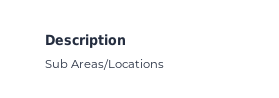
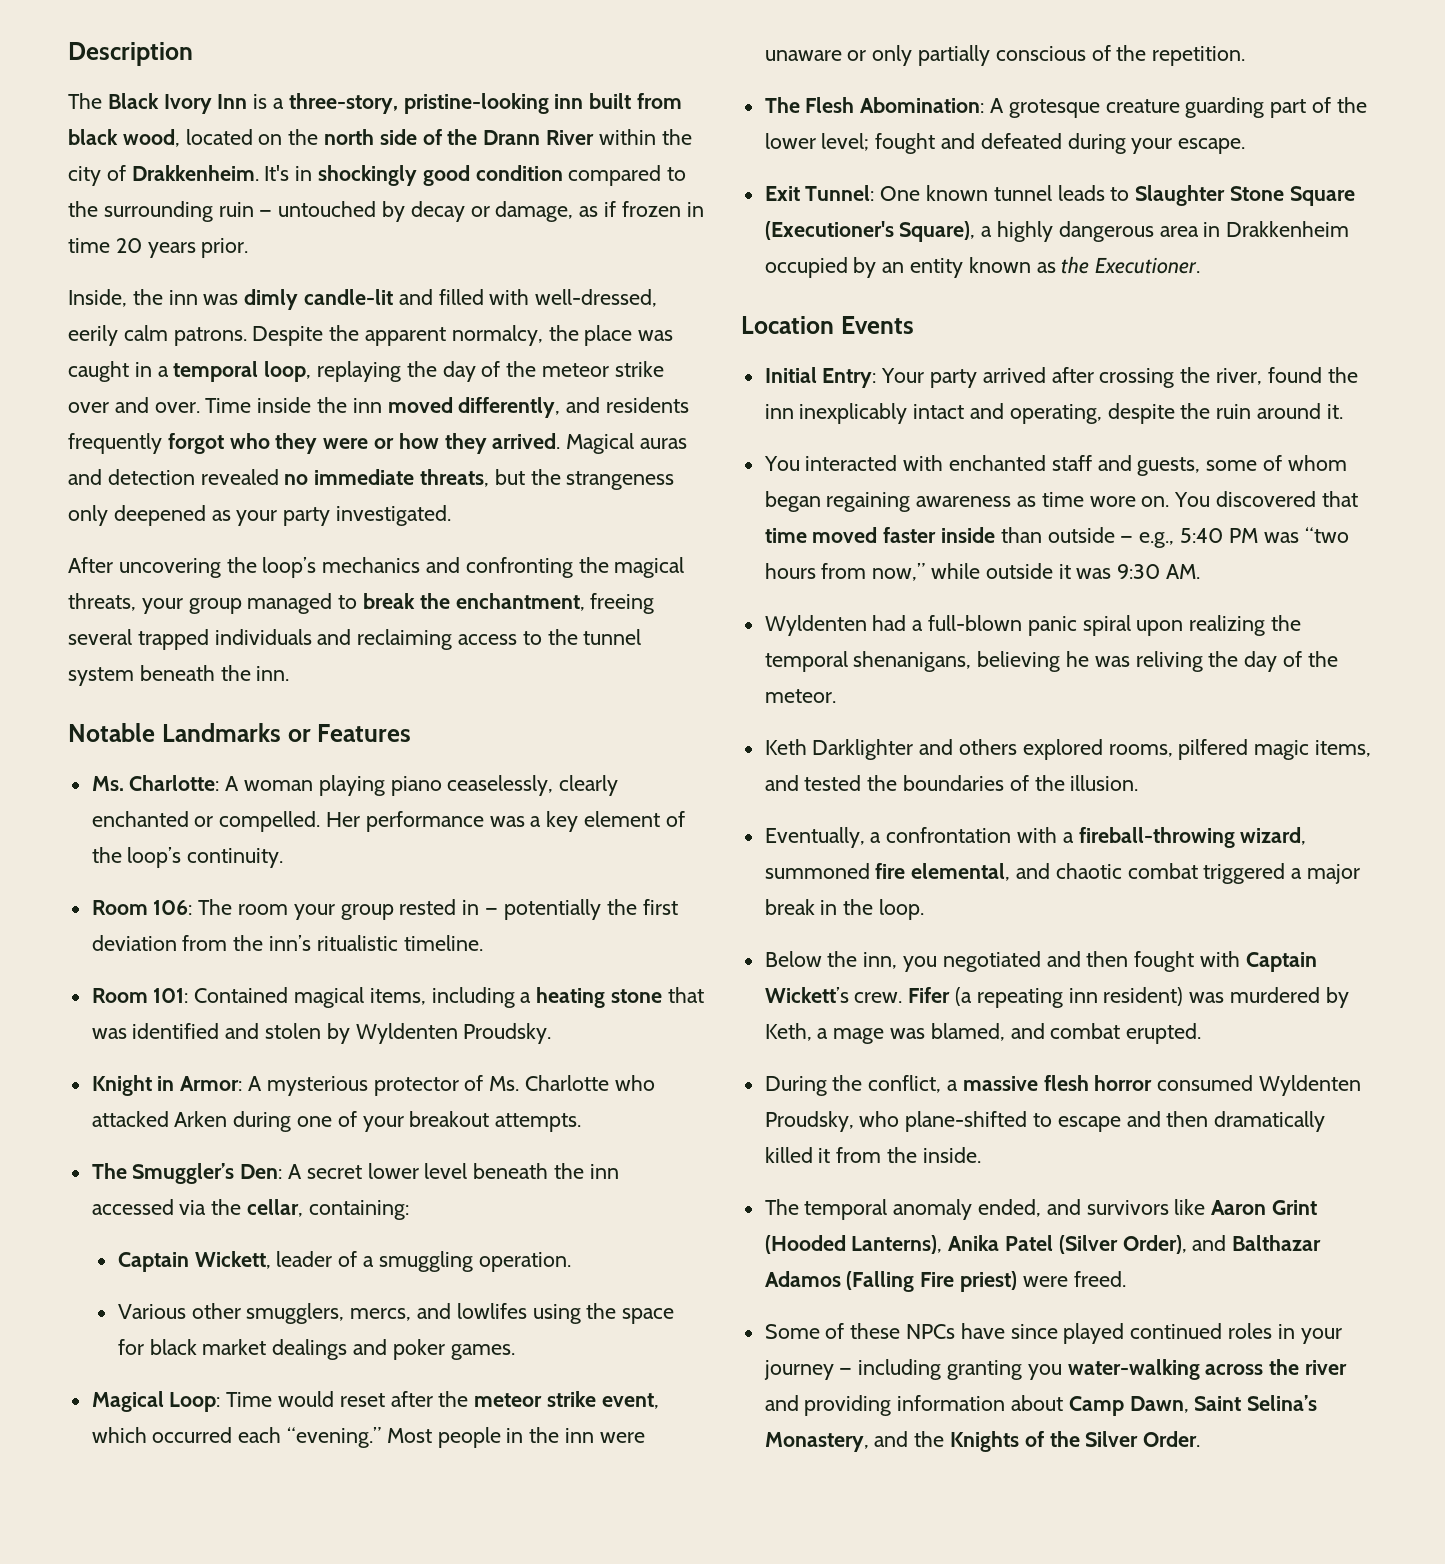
- Sub Areas/Locations
+ The Black Ivory Inn is a three-story, pristine-looking inn built from black wood, located on the north side of the Drann River within the city of Drakkenheim. It's in shockingly good condition compared to the surrounding ruin — untouched by decay or damage, as if frozen in time 20 years prior.
+ Inside, the inn was dimly candle-lit and filled with well-dressed, eerily calm patrons. Despite the apparent normalcy, the place was caught in a temporal loop, replaying the day of the meteor strike over and over. Time inside the inn moved differently, and residents frequently forgot who they were or how they arrived. Magical auras and detection revealed no immediate threats, but the strangeness only deepened as your party investigated.
+ After uncovering the loop’s mechanics and confronting the magical threats, your group managed to break the enchantment, freeing several trapped individuals and reclaiming access to the tunnel system beneath the inn.
+ Notable Landmarks or Features
+ Ms. Charlotte: A woman playing piano ceaselessly, clearly enchanted or compelled. Her performance was a key element of the loop’s continuity.
+ Room 106: The room your group rested in — potentially the first deviation from the inn’s ritualistic timeline.
+ Room 101: Contained magical items, including a heating stone that was identified and stolen by Wyldenten Proudsky.
+ Knight in Armor: A mysterious protector of Ms. Charlotte who attacked Arken during one of your breakout attempts.
+ The Smuggler’s Den: A secret lower level beneath the inn accessed via the cellar, containing:
+ Captain Wickett, leader of a smuggling operation.
+ Various other smugglers, mercs, and lowlifes using the space for black market dealings and poker games.
+ Magical Loop: Time would reset after the meteor strike event, which occurred each “evening.” Most people in the inn were unaware or only partially conscious of the repetition.
+ The Flesh Abomination: A grotesque creature guarding part of the lower level; fought and defeated during your escape.
+ Exit Tunnel: One known tunnel leads to Slaughter Stone Square (Executioner's Square), a highly dangerous area in Drakkenheim occupied by an entity known as the Executioner.
+ Location Events
+ Initial Entry: Your party arrived after crossing the river, found the inn inexplicably intact and operating, despite the ruin around it.
+ You interacted with enchanted staff and guests, some of whom began regaining awareness as time wore on. You discovered that time moved faster inside than outside — e.g., 5:40 PM was “two hours from now,” while outside it was 9:30 AM.
+ Wyldenten had a full-blown panic spiral upon realizing the temporal shenanigans, believing he was reliving the day of the meteor.
+ Keth Darklighter and others explored rooms, pilfered magic items, and tested the boundaries of the illusion.
+ Eventually, a confrontation with a fireball-throwing wizard, summoned fire elemental, and chaotic combat triggered a major break in the loop.
+ Below the inn, you negotiated and then fought with Captain Wickett’s crew. Fifer (a repeating inn resident) was murdered by Keth, a mage was blamed, and combat erupted.
+ During the conflict, a massive flesh horror consumed Wyldenten Proudsky, who plane-shifted to escape and then dramatically killed it from the inside.
+ The temporal anomaly ended, and survivors like Aaron Grint (Hooded Lanterns), Anika Patel (Silver Order), and Balthazar Adamos (Falling Fire priest) were freed.
+ Some of these NPCs have since played continued roles in your journey — including granting you water-walking across the river and providing information about Camp Dawn, Saint Selina’s Monastery, and the Knights of the Silver Order.

